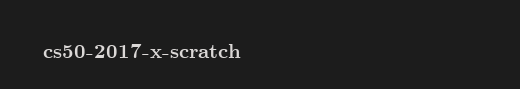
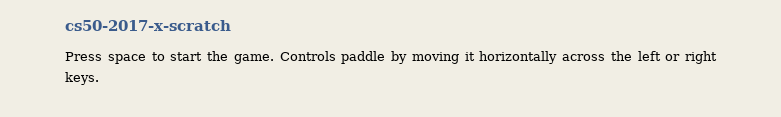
+ Press space to start the game. Controls paddle by moving it horizontally across the left or right keys.

